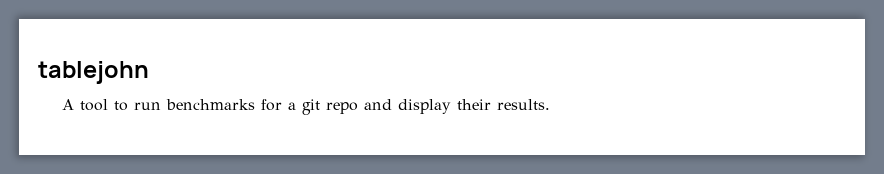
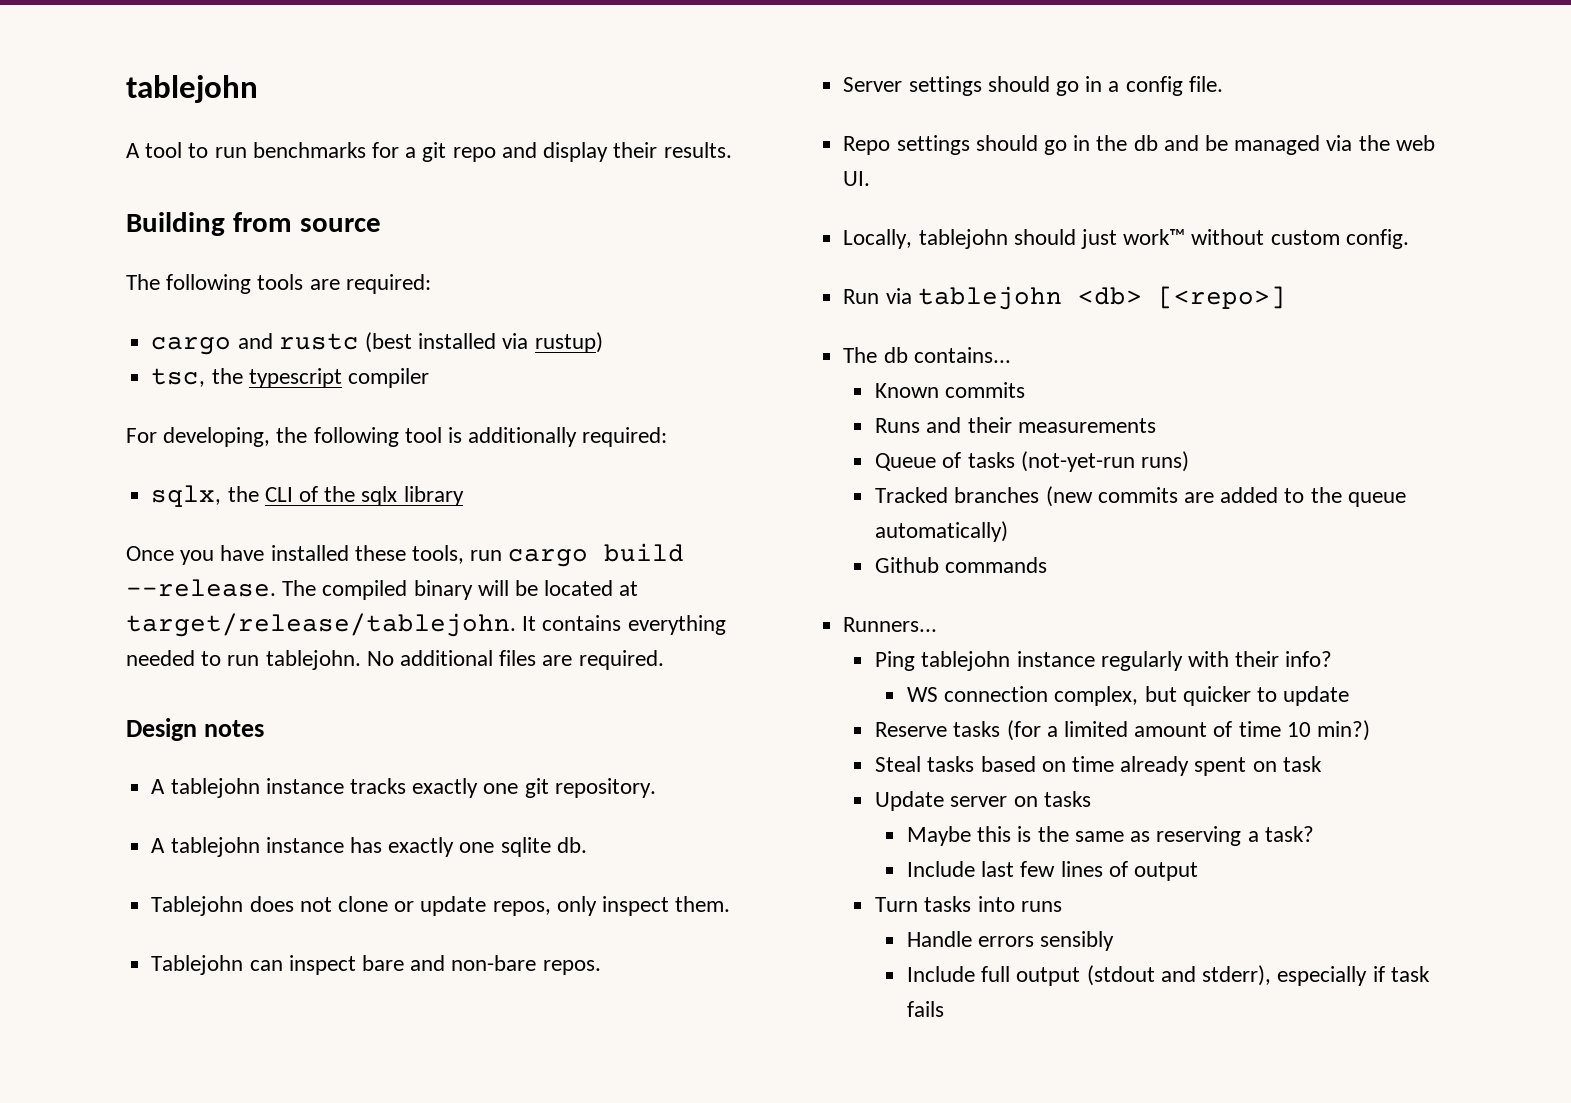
+ Building from source
+ The following tools are required:
+ cargo and rustc (best installed via rustup)
+ tsc, the typescript compiler
+ For developing, the following tool is additionally required:
+ sqlx, the CLI of the sqlx library
+ Once you have installed these tools, run cargo build --release. The compiled binary will be located at target/release/tablejohn. It contains everything needed to run tablejohn. No additional files are required.
+ Design notes
+ A tablejohn instance tracks exactly one git repository.
+ A tablejohn instance has exactly one sqlite db.
+ Tablejohn does not clone or update repos, only inspect them.
+ Tablejohn can inspect bare and non-bare repos.
+ Server settings should go in a config file.
+ Repo settings should go in the db and be managed via the web UI.
+ Locally, tablejohn should just work™ without custom config.
+ Run via tablejohn <db> [<repo>]
+ The db contains...
+ Known commits
+ Runs and their measurements
+ Queue of tasks (not-yet-run runs)
+ Tracked branches (new commits are added to the queue automatically)
+ Github commands
+ Runners...
+ Ping tablejohn instance regularly with their info?
+ WS connection complex, but quicker to update
+ Reserve tasks (for a limited amount of time 10 min?)
+ Steal tasks based on time already spent on task
+ Update server on tasks
+ Maybe this is the same as reserving a task?
+ Include last few lines of output
+ Turn tasks into runs
+ Handle errors sensibly
+ Include full output (stdout and stderr), especially if task fails

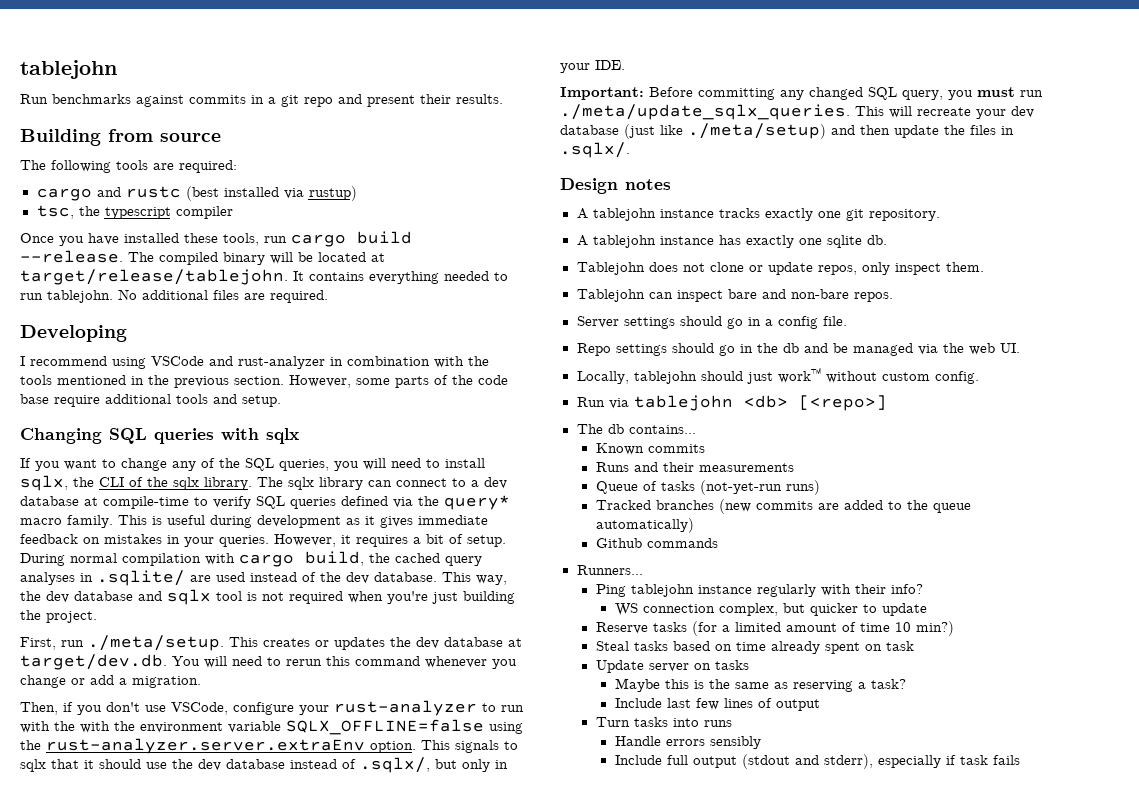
- A tool to run benchmarks for a git repo and display their results.
+ Run benchmarks against commits in a git repo and present their results.
- For developing, the following tool is additionally required:
- sqlx, the CLI of the sqlx library
+ Developing
+ I recommend using VSCode and rust-analyzer in combination with the tools mentioned in the previous section. However, some parts of the code base require additional tools and setup.
+ Changing SQL queries with sqlx
+ If you want to change any of the SQL queries, you will need to install sqlx, the CLI of the sqlx library. The sqlx library can connect to a dev database at compile-time to verify SQL queries defined via the query* macro family. This is useful during development as it gives immediate feedback on mistakes in your queries. However, it requires a bit of setup. During normal compilation with cargo build, the cached query analyses in .sqlite/ are used instead of the dev database. This way, the dev database and sqlx tool is not required when you're just building the project.
+ First, run ./meta/setup. This creates or updates the dev database at target/dev.db. You will need to rerun this command whenever you change or add a migration.
+ Then, if you don't use VSCode, configure your rust-analyzer to run with the with the environment variable SQLX_OFFLINE=false using the rust-analyzer.server.extraEnv option. This signals to sqlx that it should use the dev database instead of .sqlx/, but only in your IDE.
+ Important: Before committing any changed SQL query, you must run ./meta/update_sqlx_queries. This will recreate your dev database (just like ./meta/setup) and then update the files in .sqlx/.

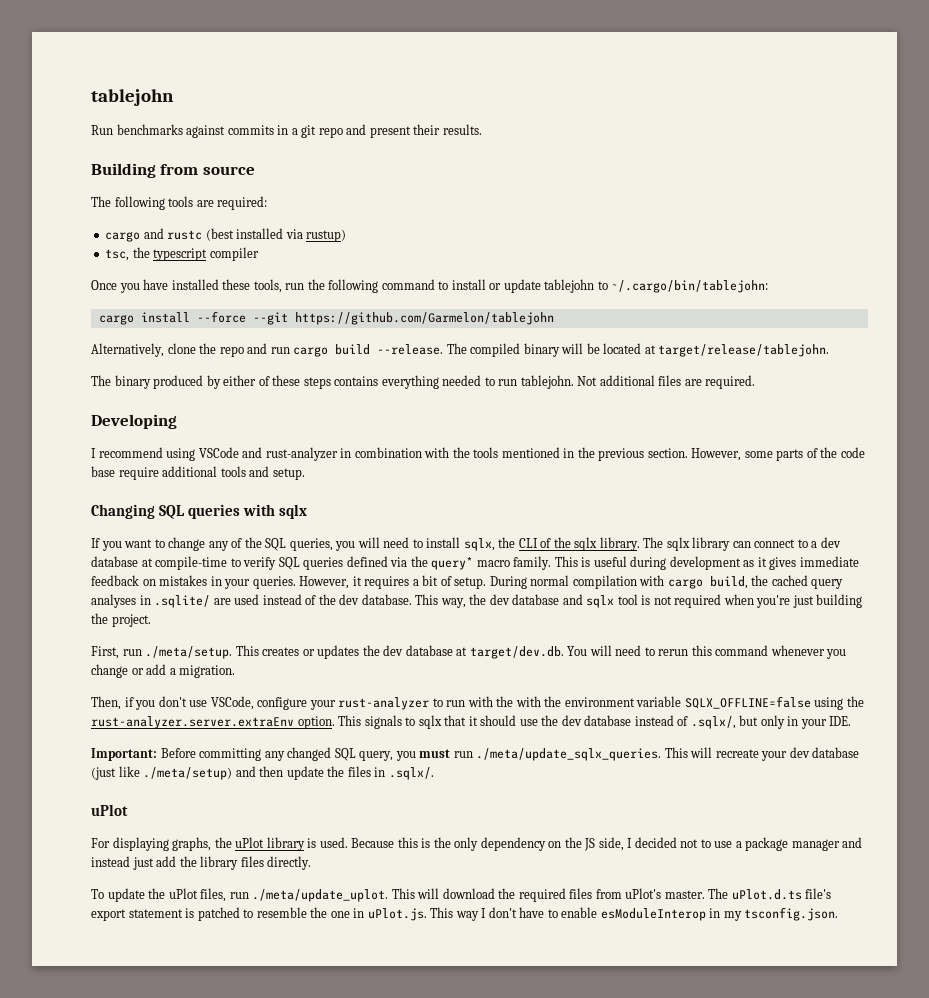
- Once you have installed these tools, run cargo build --release.
+ Once you have installed these tools, run the following command to install or update tablejohn to ~/.cargo/bin/tablejohn:
+ cargo install --force --git https://github.com/Garmelon/tablejohn
+ Alternatively, clone the repo and run cargo build --release.
- The compiled binary will be located at target/release/tablejohn. It contains everything needed to run tablejohn.
+ The compiled binary will be located at target/release/tablejohn.
+ The binary produced by either of these steps contains everything needed to run tablejohn.
- No additional files are required.
+ Not additional files are required.
  Important: Before committing any changed SQL query, you must run ./meta/update_sqlx_queries. This will recreate your dev database (just like ./meta/setup) and then update the files in .sqlx/.
- Design notes
- A tablejohn instance tracks exactly one git repository.
- A tablejohn instance has exactly one sqlite db.
- Tablejohn does not clone or update repos, only inspect them.
- Tablejohn can inspect bare and non-bare repos.
- Server settings should go in a config file.
- Repo settings should go in the db and be managed via the web UI.
- Locally, tablejohn should just work™ without custom config.
- Run via tablejohn <db> [<repo>]
- The db contains...
- Known commits
- Runs and their measurements
- Queue of tasks (not-yet-run runs)
- Tracked branches (new commits are added to the queue automatically)
- Github commands
- Runners...
- Ping tablejohn instance regularly with their info?
- WS connection complex, but quicker to update
- Reserve tasks (for a limited amount of time 10 min?)
- Steal tasks based on time already spent on task
- Update server on tasks
- Maybe this is the same as reserving a task?
- Include last few lines of output
- Turn tasks into runs
- Handle errors sensibly
- Include full output (stdout and stderr), especially if task fails
+ uPlot
+ For displaying graphs, the uPlot library is used. Because this is the only dependency on the JS side, I decided not to use a package manager and instead just add the library files directly.
+ To update the uPlot files, run ./meta/update_uplot. This will download the required files from uPlot's master. The uPlot.d.ts file's export statement is patched to resemble the one in uPlot.js. This way I don't have to enable esModuleInterop in my tsconfig.json.

